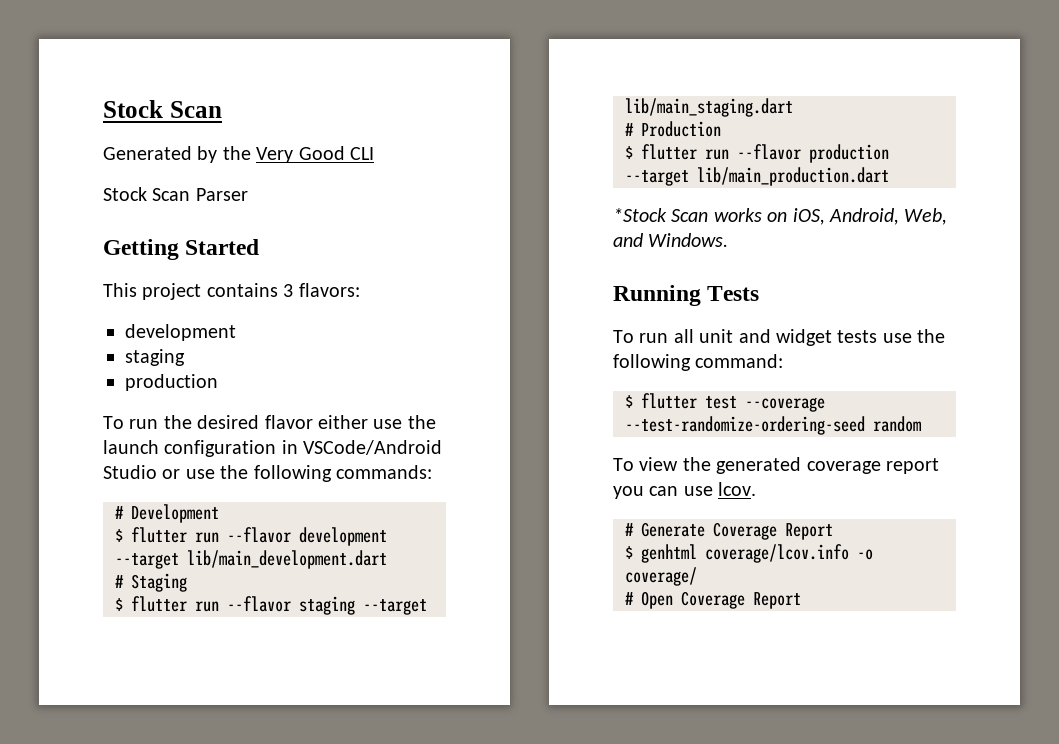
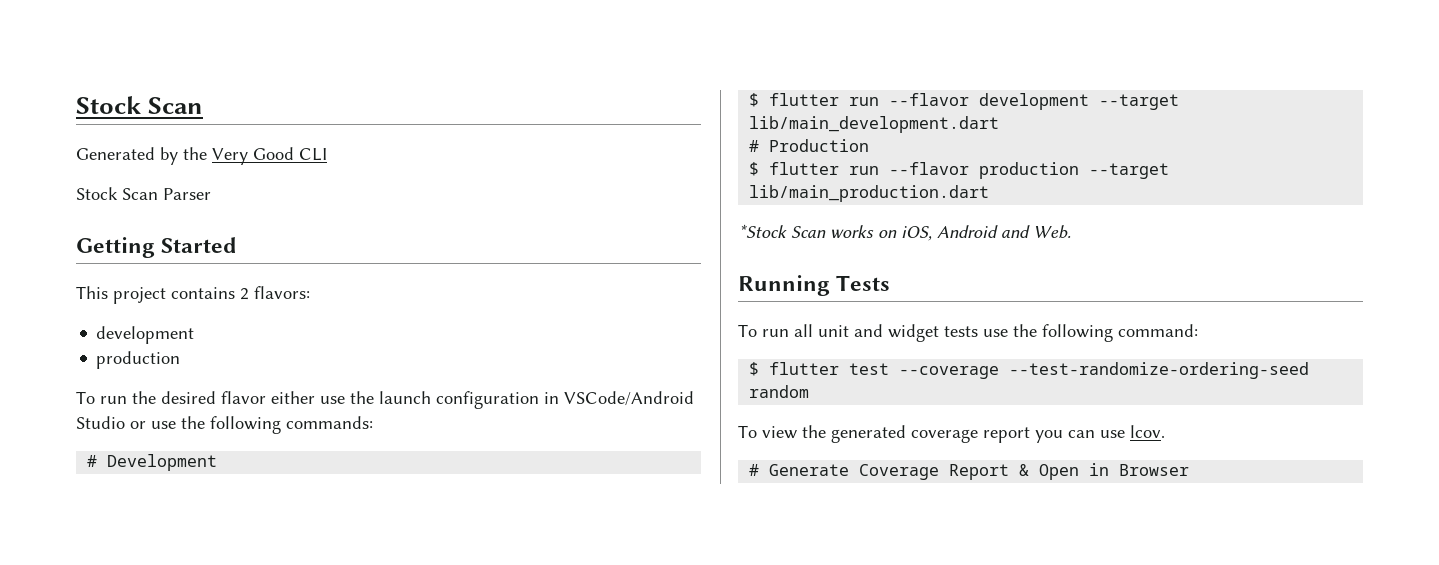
- This project contains 3 flavors:
+ This project contains 2 flavors:
  development
- staging
- # Staging
- $ flutter run --flavor staging --target lib/main_staging.dart
- *Stock Scan works on iOS, Android, Web, and Windows.
+ *Stock Scan works on iOS, Android and Web.
- # Generate Coverage Report
- $ genhtml coverage/lcov.info -o coverage/
- # Open Coverage Report
+ # Generate Coverage Report & Open in Browser

